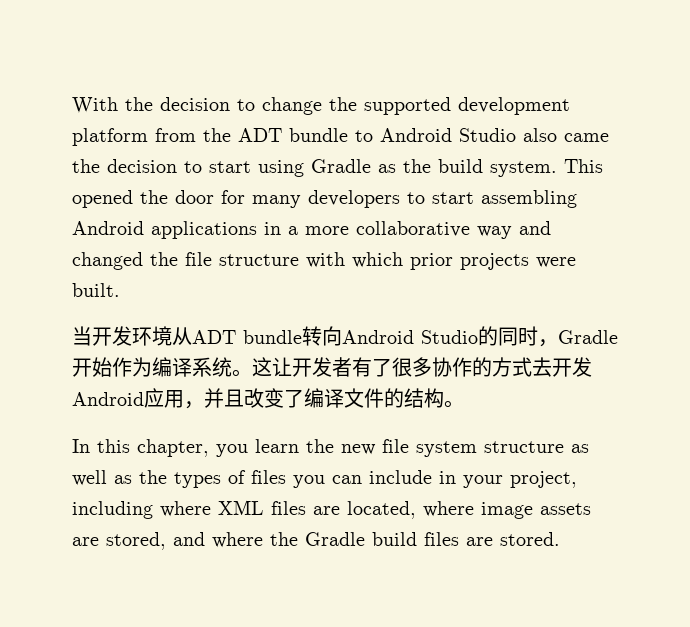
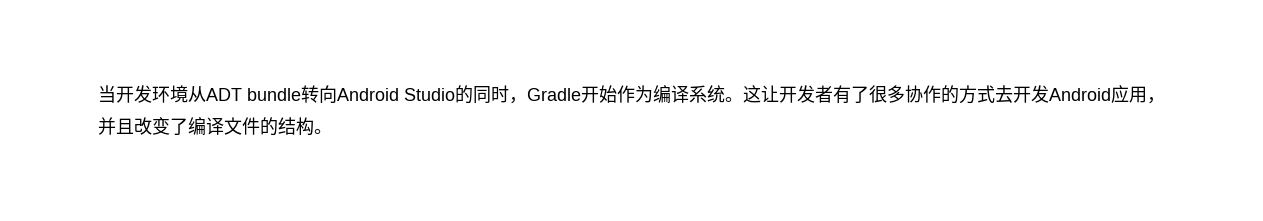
- With the decision to change the supported development platform from the ADT bundle to Android Studio also came the decision to start using Gradle as the build system. This opened the door for many developers to start assembling Android applications in a more collaborative way and changed the file structure with which prior projects were built.
- In this chapter, you learn the new file system structure as well as the types of files you can include in your project, including where XML files are located, where image assets are stored, and where the Gradle build files are stored.

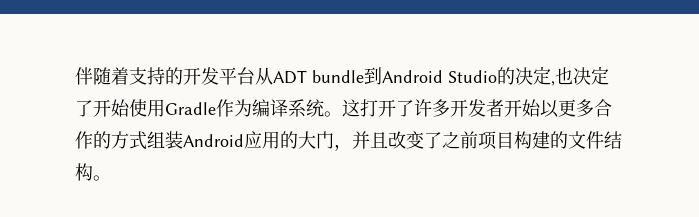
- 当开发环境从ADT bundle转向Android Studio的同时，Gradle开始作为编译系统。这让开发者有了很多协作的方式去开发Android应用，并且改变了编译文件的结构。
+ 伴随着支持的开发平台从ADT bundle到Android Studio的决定,也决定了开始使用Gradle作为编译系统。这打开了许多开发者开始以更多合作的方式组装Android应用的大门，并且改变了之前项目构建的文件结构。

